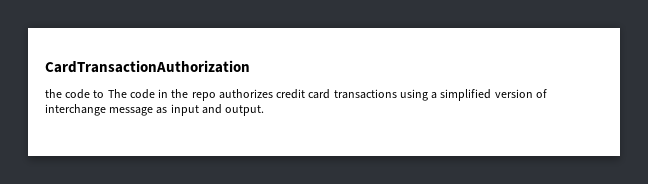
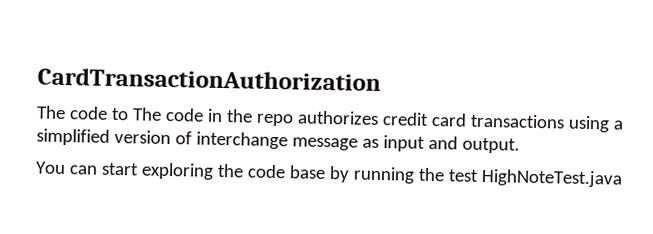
- the code to The code in the repo authorizes credit card transactions using a simplified version of interchange message as input and output.
+ The code to The code in the repo authorizes credit card transactions using a simplified version of interchange message as input and output.
+ You can start exploring the code base by running the test HighNoteTest.java

